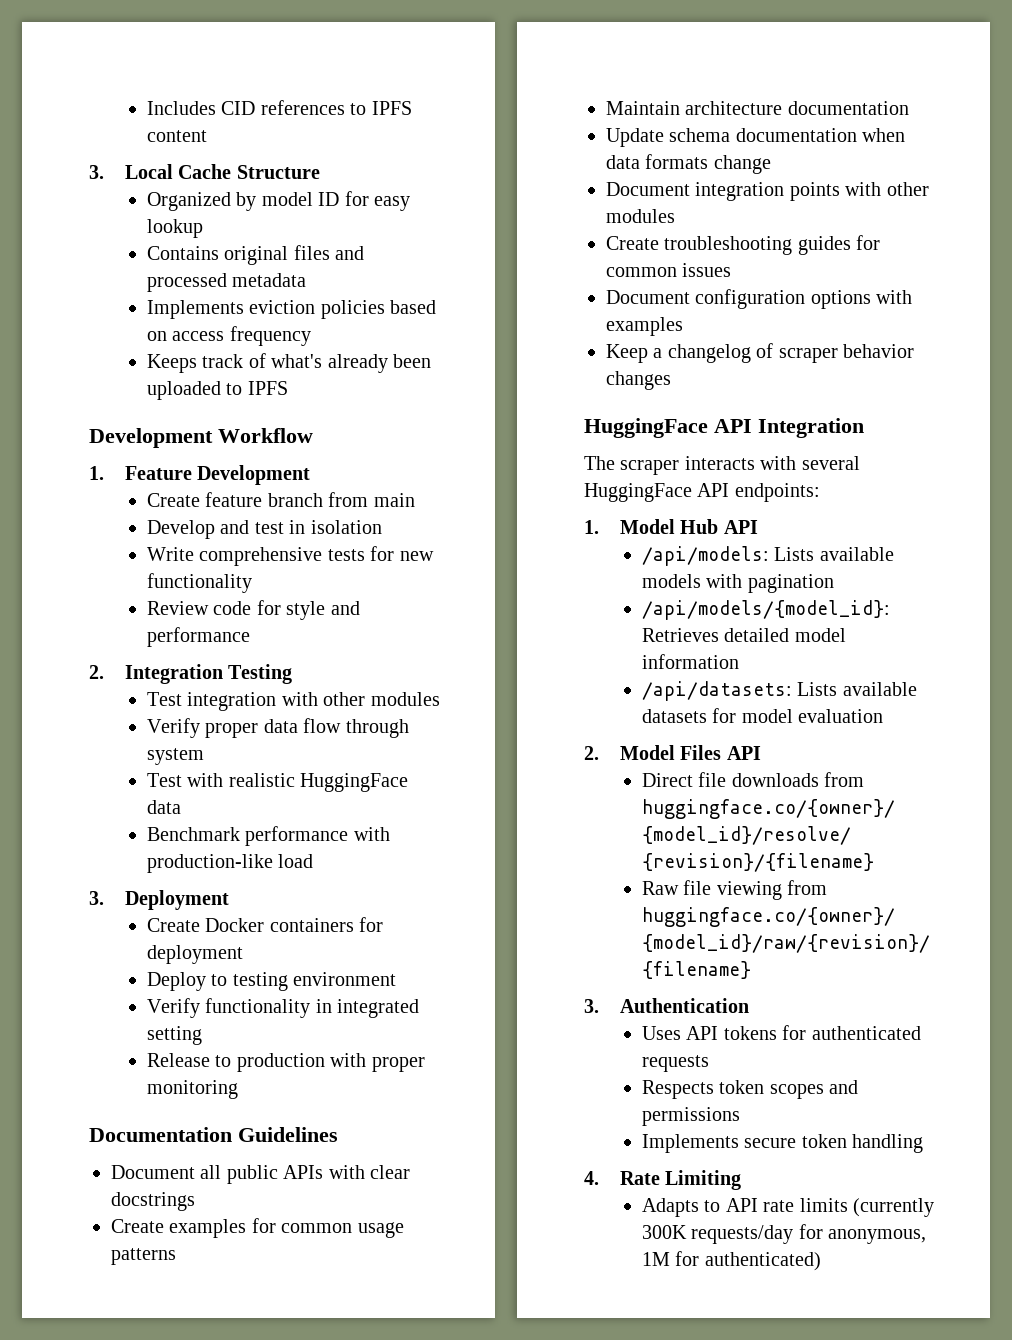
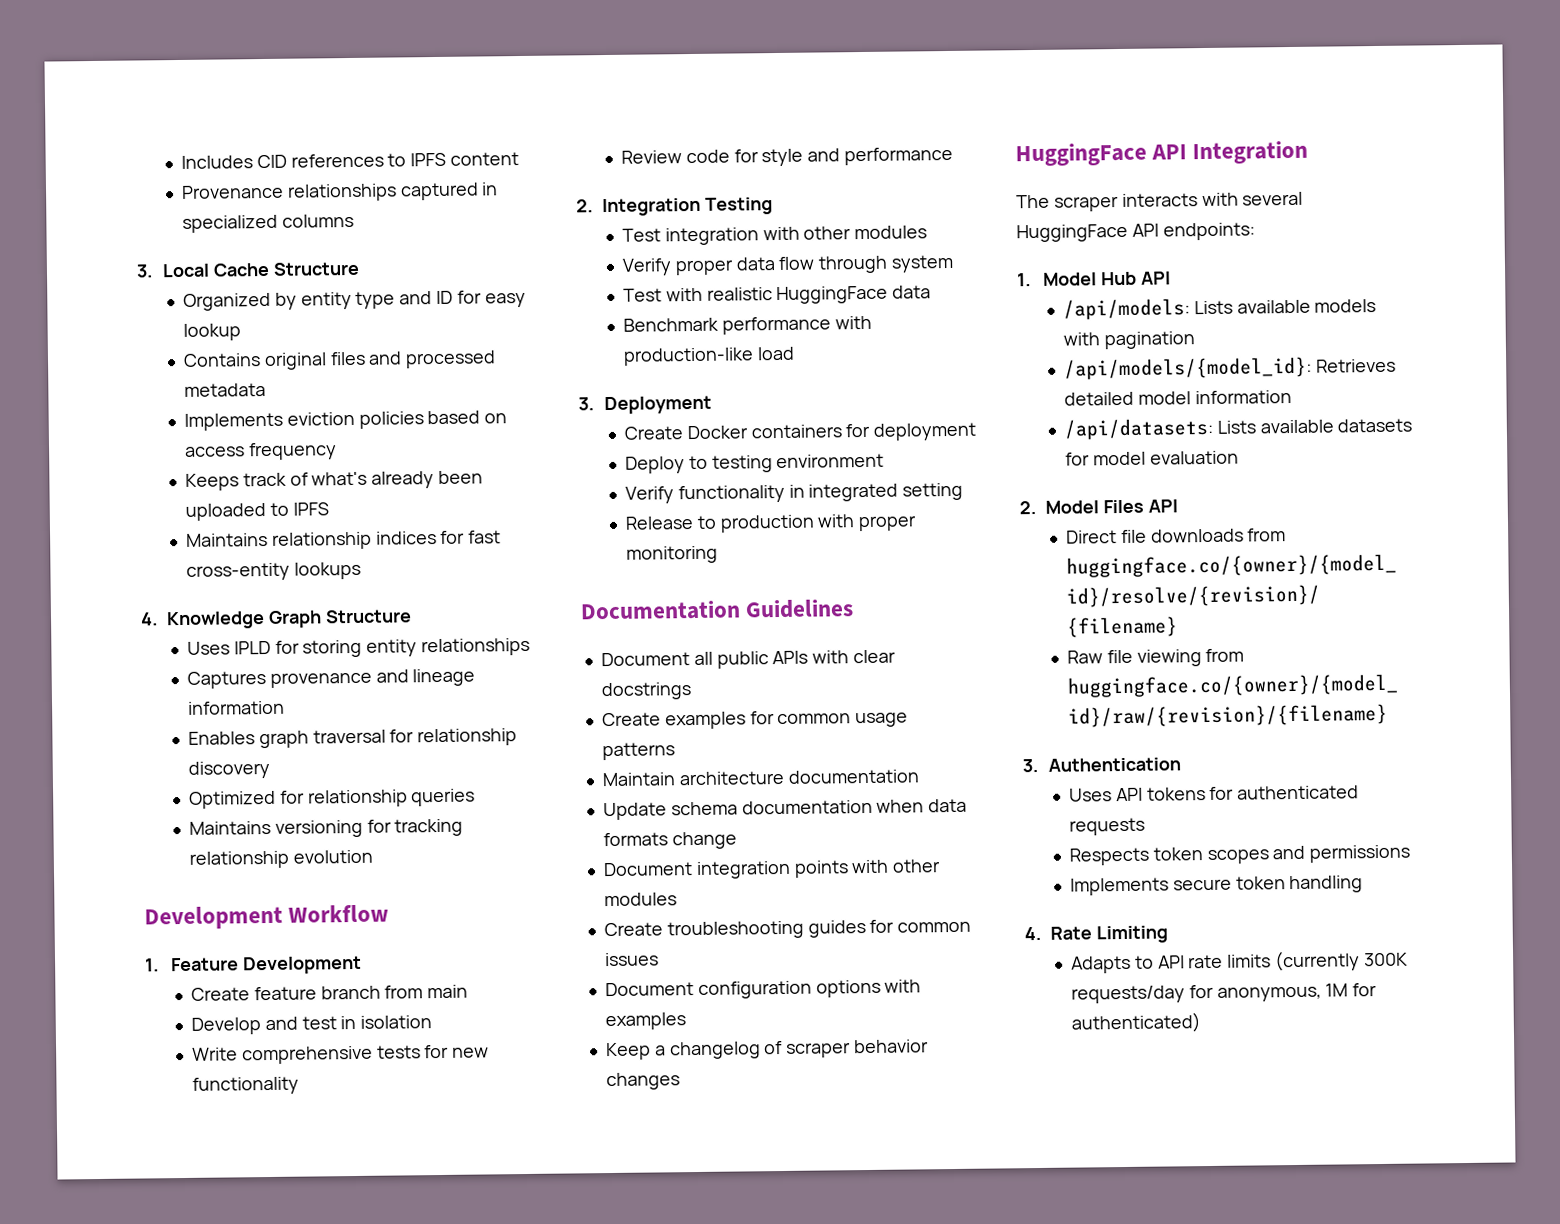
+ Provenance relationships captured in specialized columns
- Organized by model ID for easy lookup
+ Organized by entity type and ID for easy lookup
+ Maintains relationship indices for fast cross-entity lookups
+ 4. Knowledge Graph Structure
+ Uses IPLD for storing entity relationships
+ Captures provenance and lineage information
+ Enables graph traversal for relationship discovery
+ Optimized for relationship queries
+ Maintains versioning for tracking relationship evolution

